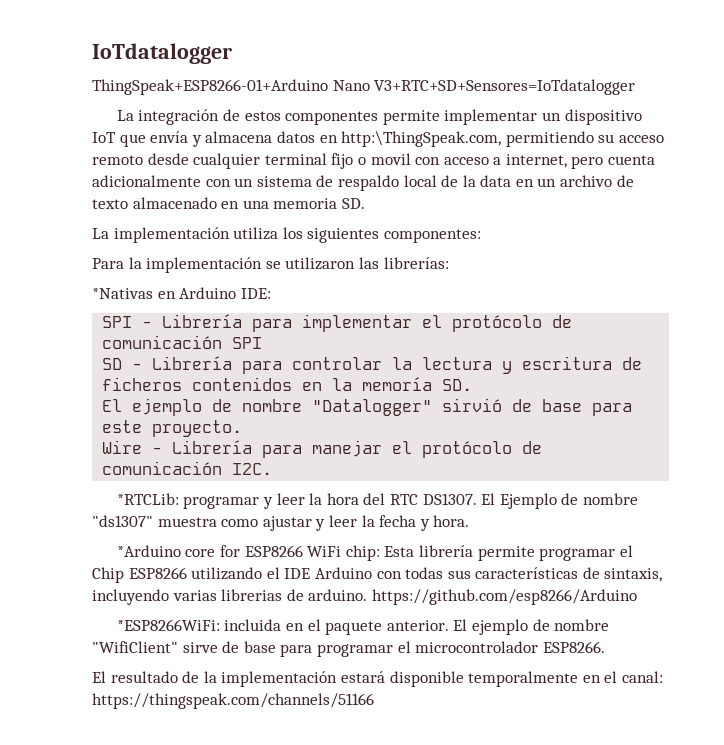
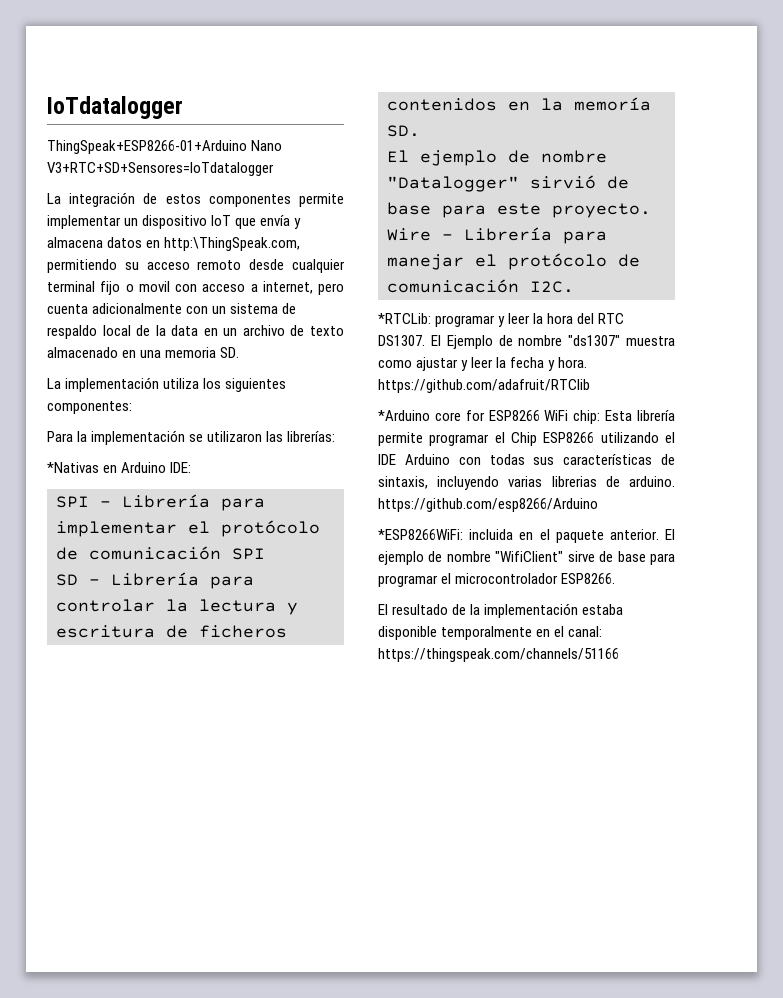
- El Ejemplo de nombre "ds1307" muestra como ajustar y leer la fecha y hora.
+ El Ejemplo de nombre "ds1307" muestra como ajustar y leer la fecha y hora. https://github.com/adafruit/RTClib
- El resultado de la implementación estará disponible temporalmente en el canal: https://thingspeak.com/channels/51166
+ El resultado de la implementación estaba disponible temporalmente en el canal: https://thingspeak.com/channels/51166

